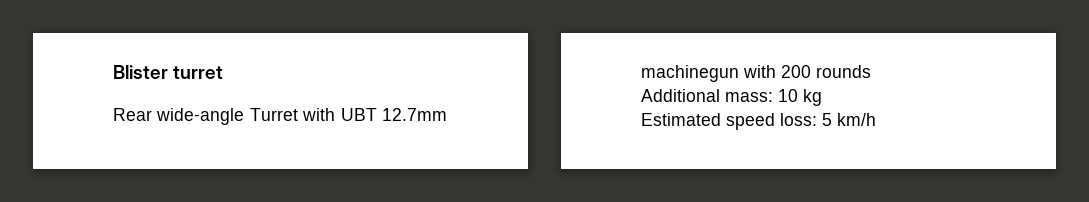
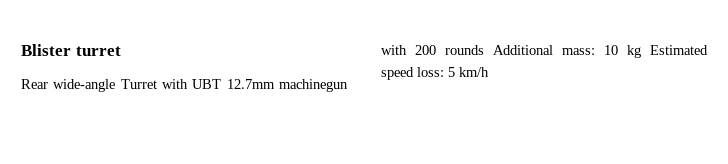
- Rear wide-angle Turret with UBT 12.7mm machinegun with 200 rounds
- Additional mass: 10 kg
- Estimated speed loss: 5 km/h
+ Rear wide-angle Turret with UBT 12.7mm machinegun with 200 rounds Additional mass: 10 kg Estimated speed loss: 5 km/h

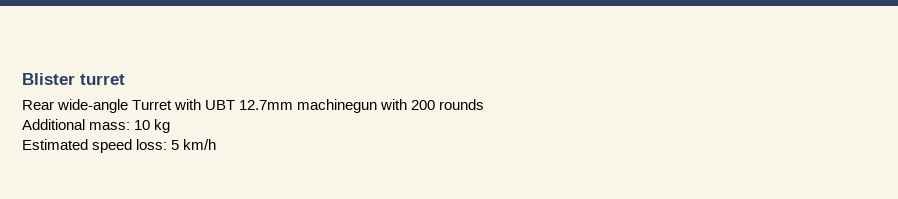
- Rear wide-angle Turret with UBT 12.7mm machinegun with 200 rounds Additional mass: 10 kg Estimated speed loss: 5 km/h
+ Rear wide-angle Turret with UBT 12.7mm machinegun with 200 rounds
+ Additional mass: 10 kg
+ Estimated speed loss: 5 km/h

